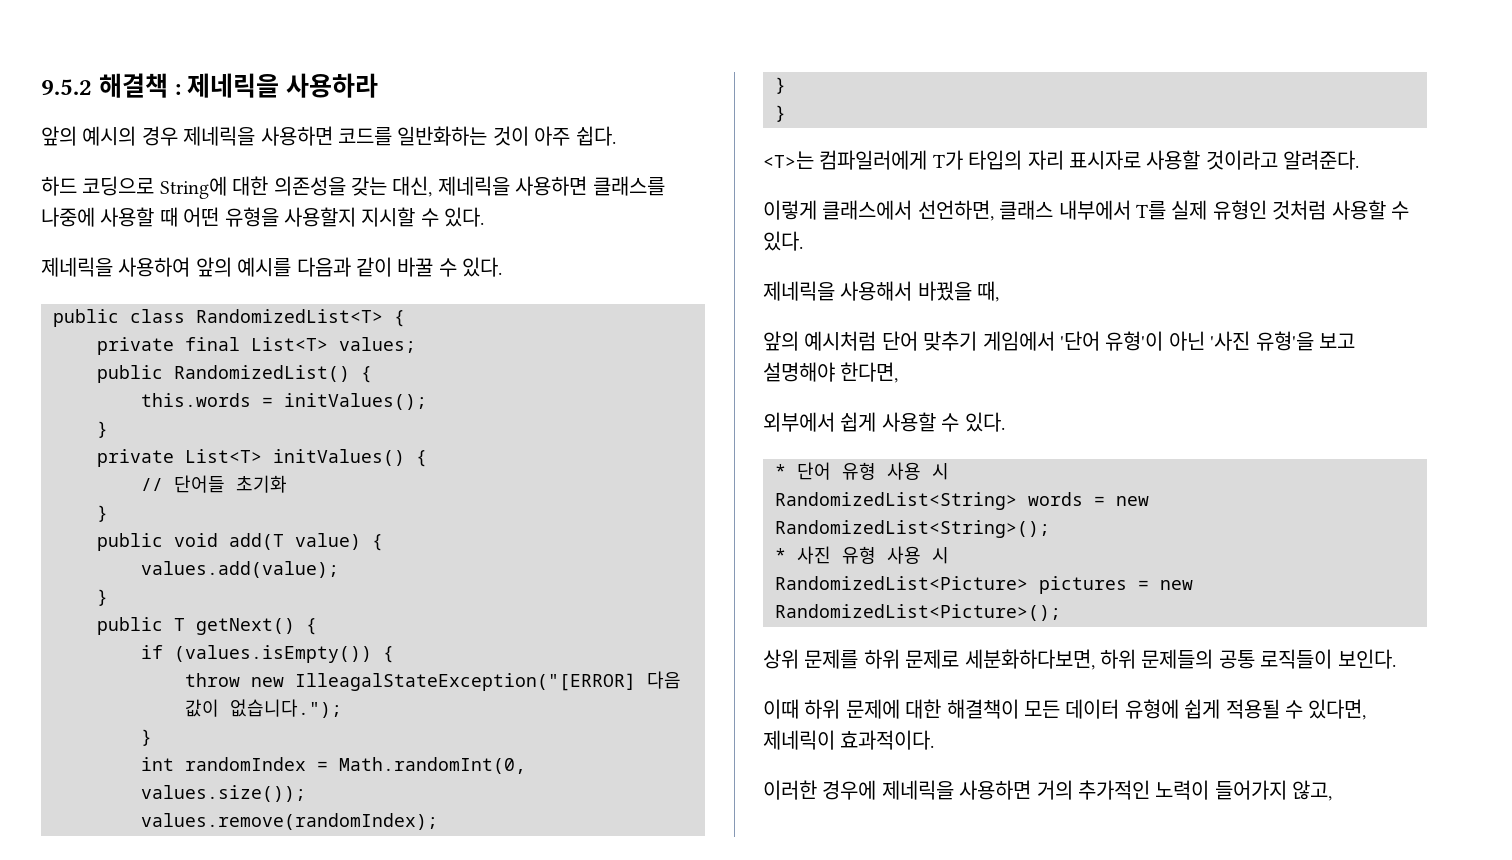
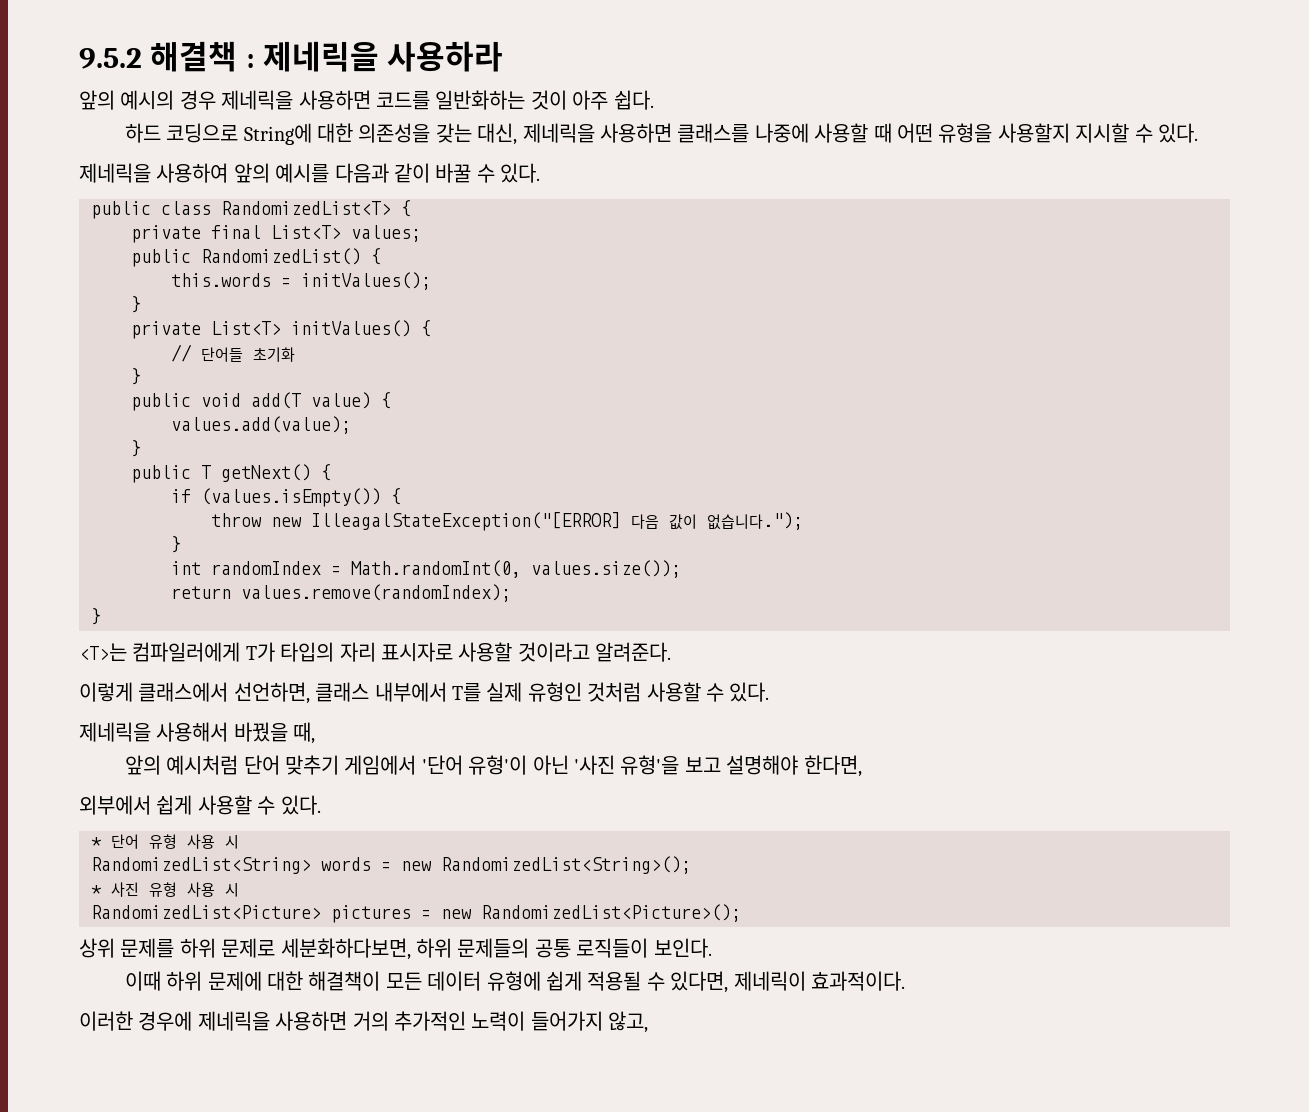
- values.remove(randomIndex);
- }
+ return values.remove(randomIndex);

